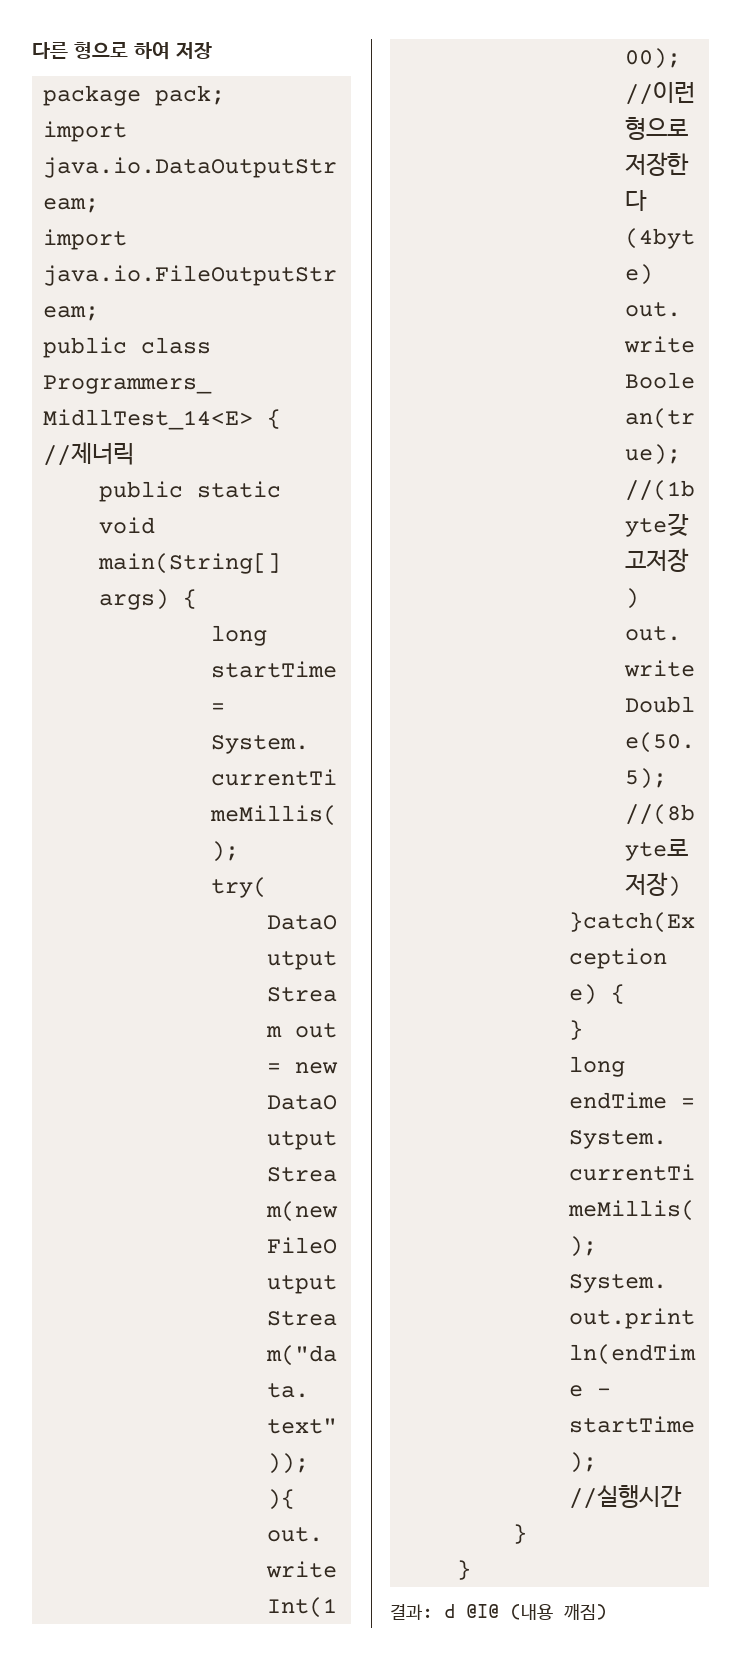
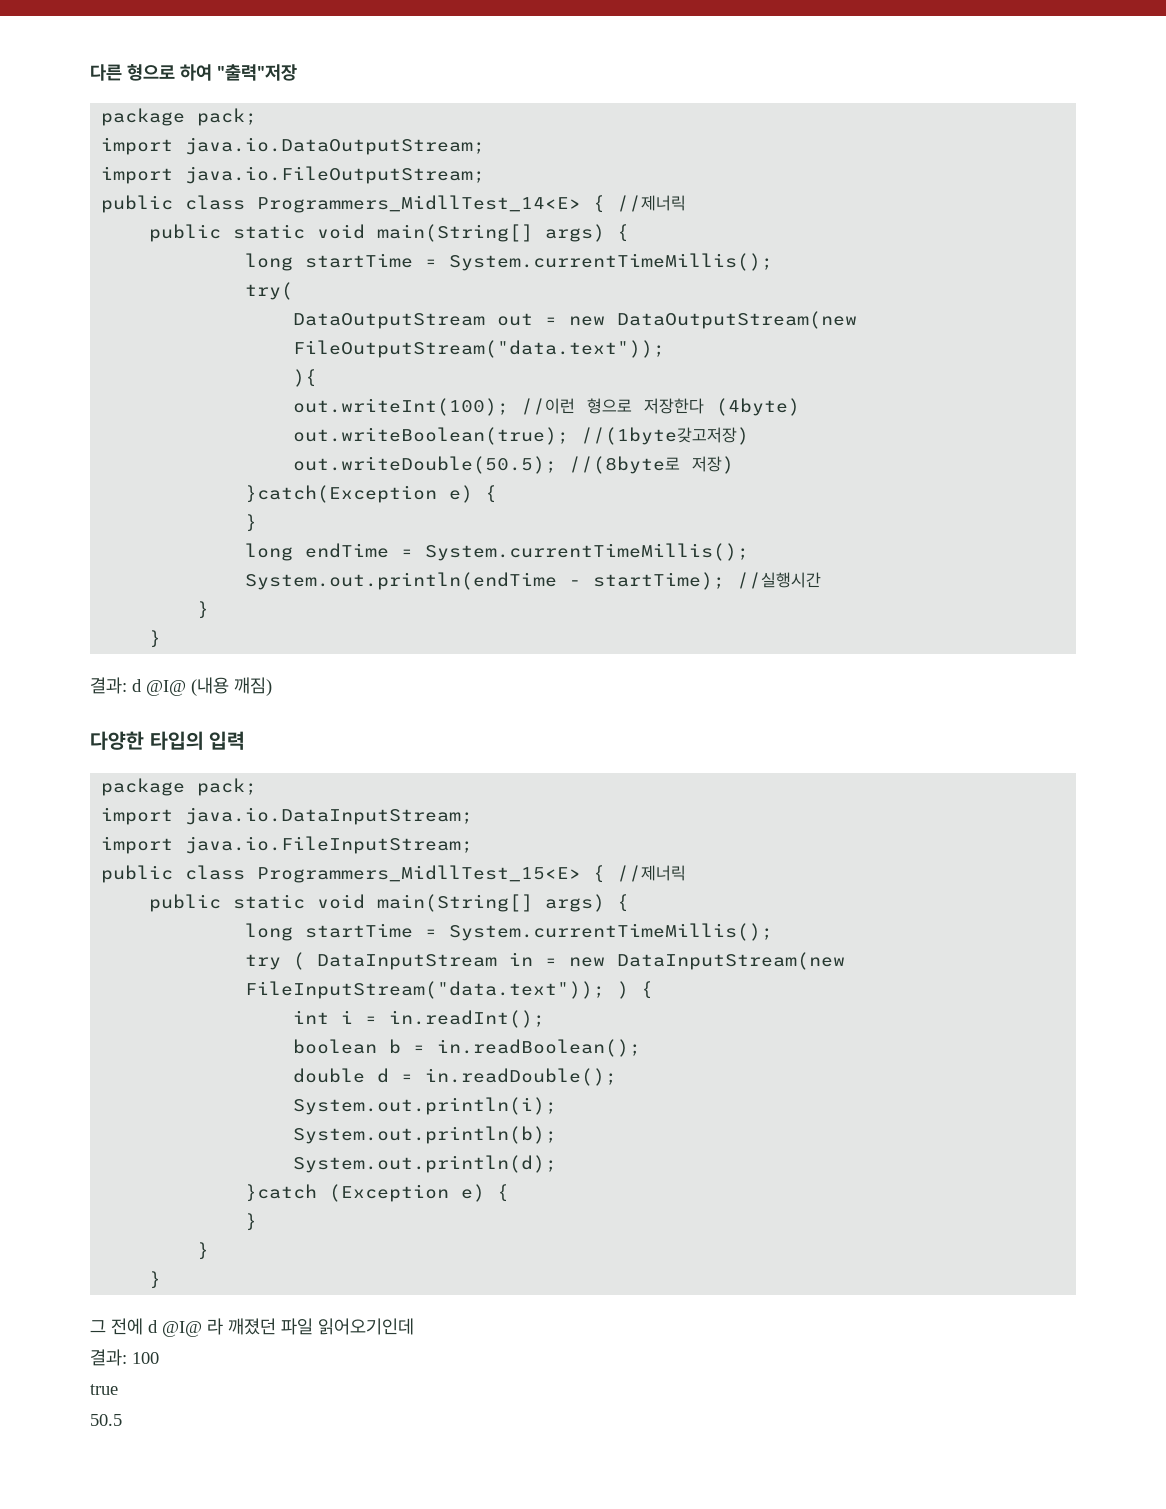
- 다른 형으로 하여 저장
+ 다른 형으로 하여 "출력"저장
+ 다양한 타입의 입력
+ package pack;
+ import java.io.DataInputStream;
+ import java.io.FileInputStream;
+ public class Programmers_MidllTest_15<E> { //제너릭
+ public static void main(String[] args) {
+ long startTime = System.currentTimeMillis();
+ try ( DataInputStream in = new DataInputStream(new FileInputStream("data.text")); ) {
+ int i = in.readInt();
+ boolean b = in.readBoolean();
+ double d = in.readDouble();
+ System.out.println(i);
+ System.out.println(b);
+ System.out.println(d);
+ }catch (Exception e) {
+ }
+ }
+ }
+ 그 전에 d @I@ 라 깨졌던 파일 읽어오기인데
+ 결과: 100
+ true
+ 50.5

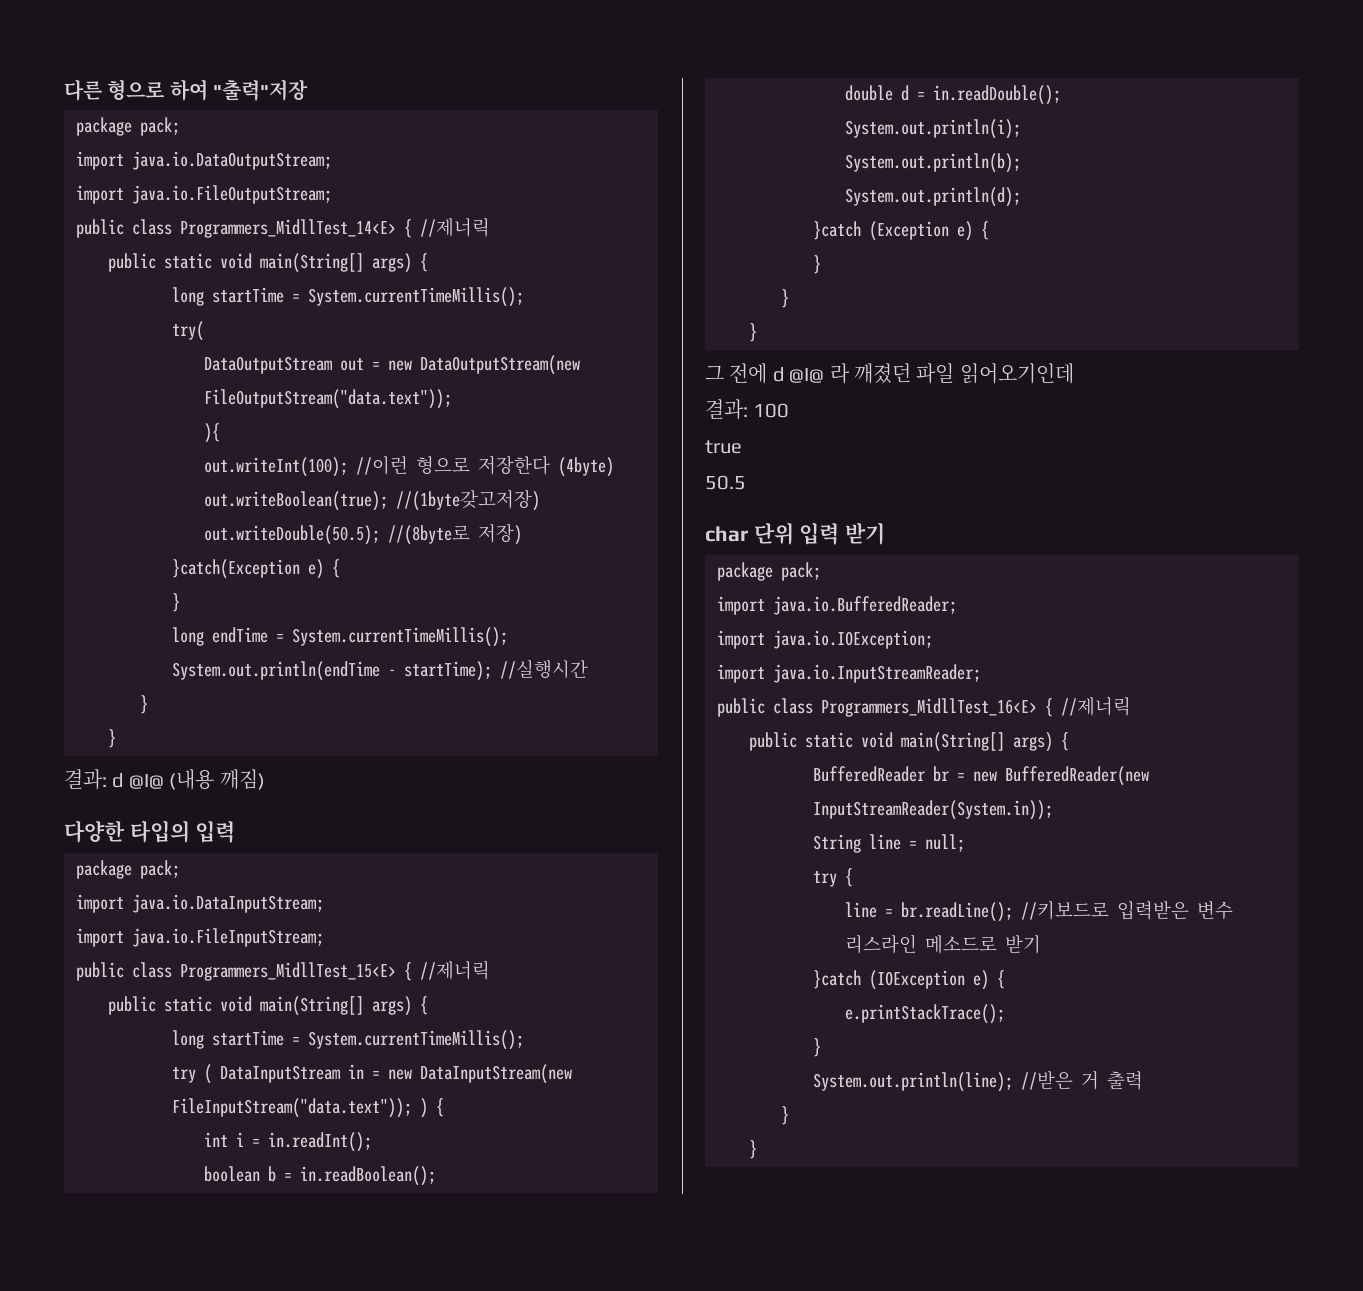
+ char 단위 입력 받기
+ package pack;
+ import java.io.BufferedReader;
+ import java.io.IOException;
+ import java.io.InputStreamReader;
+ public class Programmers_MidllTest_16<E> { //제너릭
+ public static void main(String[] args) {
+ BufferedReader br = new BufferedReader(new InputStreamReader(System.in));
+ String line = null;
+ try {
+ line = br.readLine(); //키보드로 입력받은 변수 리스라인 메소드로 받기
+ }catch (IOException e) {
+ e.printStackTrace();
+ }
+ System.out.println(line); //받은 거 출력
+ }
+ }

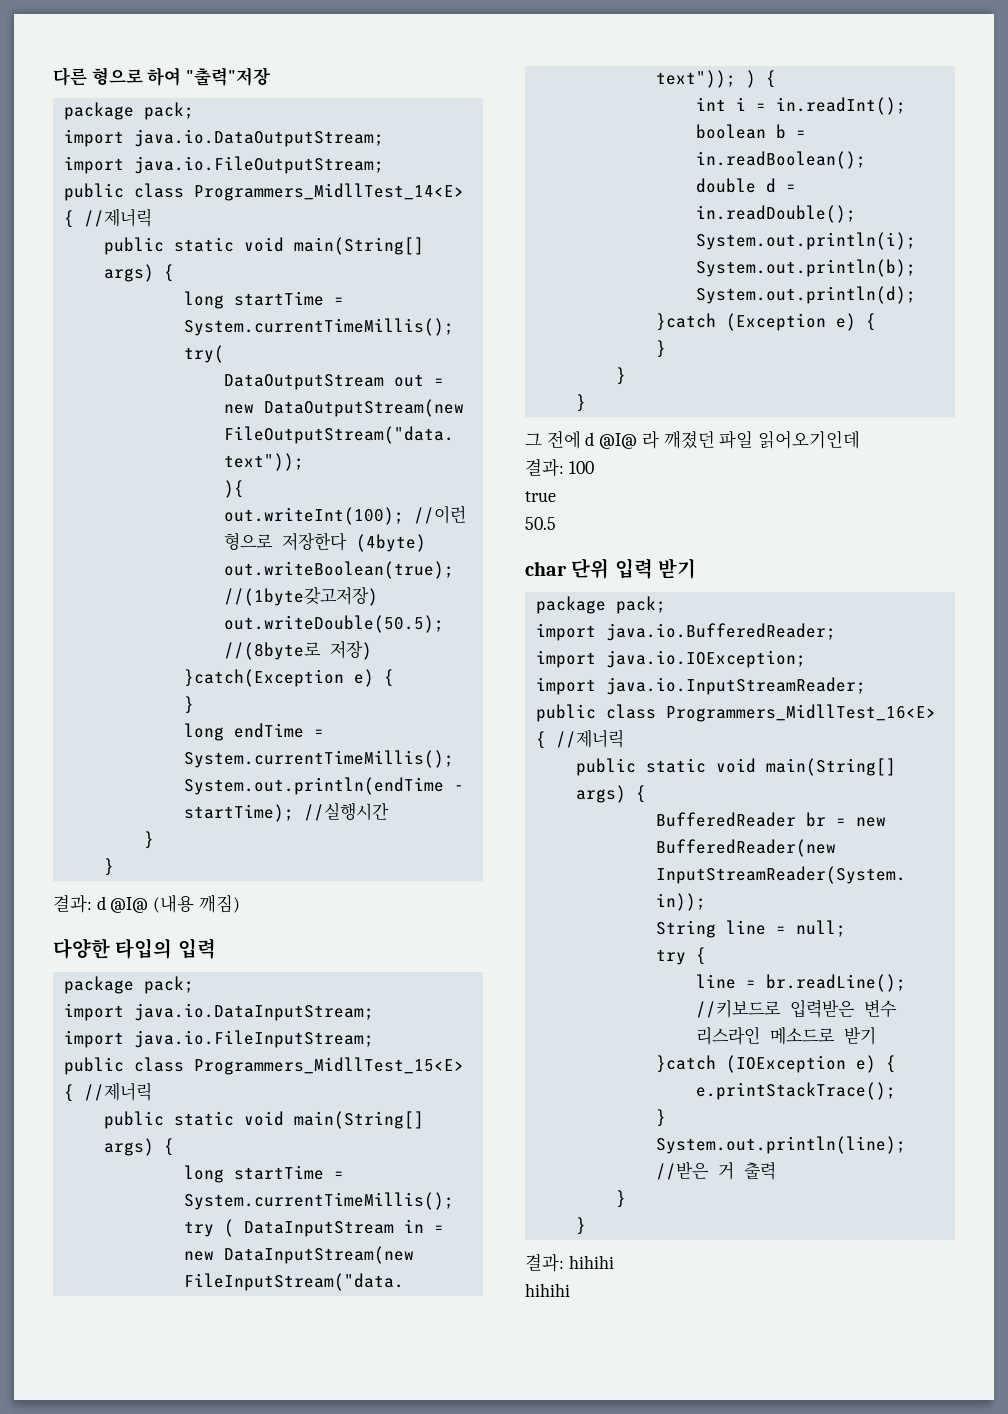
+ 결과: hihihi
+ hihihi

